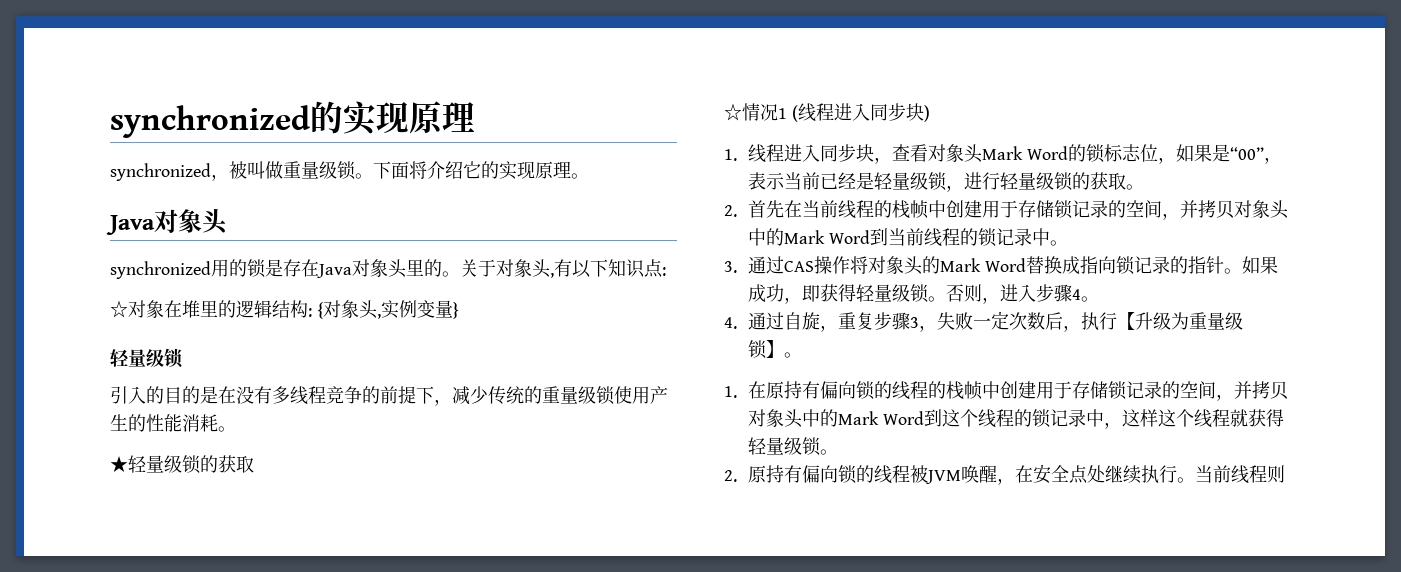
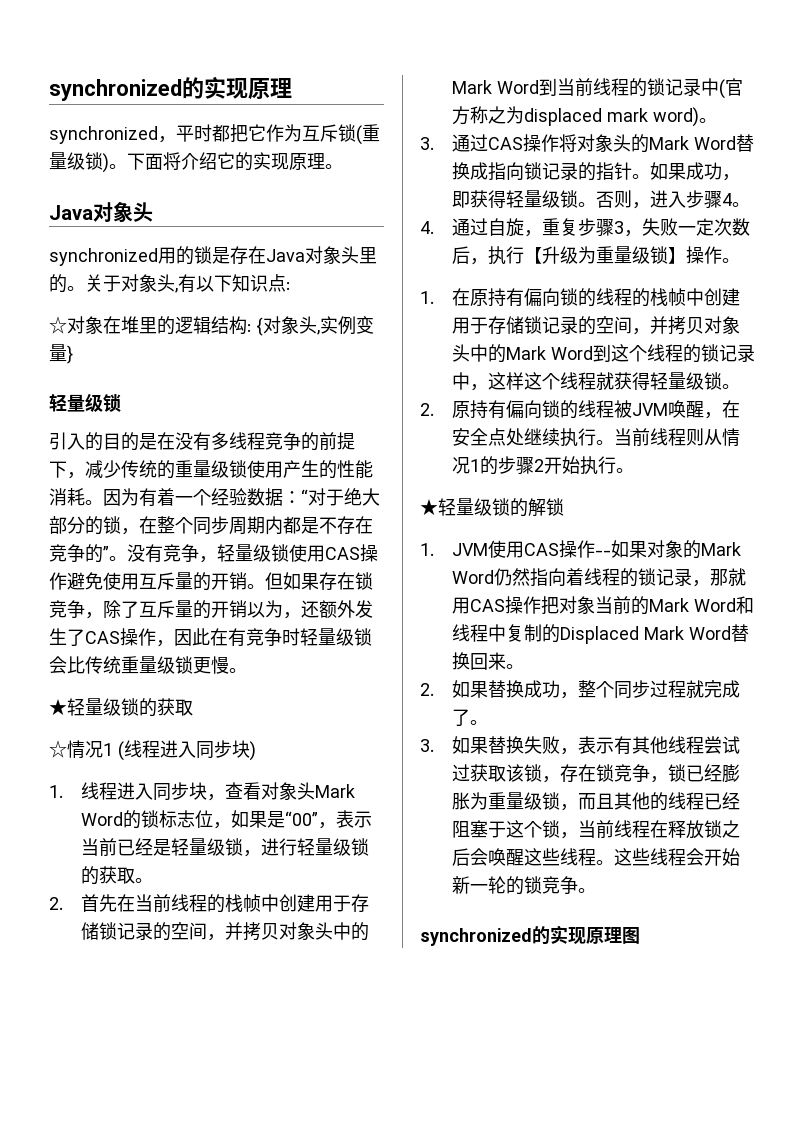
- synchronized，被叫做重量级锁。
+ synchronized，平时都把它作为互斥锁(重量级锁)。
+ 因为有着一个经验数据：“对于绝大部分的锁，在整个同步周期内都是不存在竞争的”。没有竞争，轻量级锁使用CAS操作避免使用互斥量的开销。但如果存在锁竞争，除了互斥量的开销以为，还额外发生了CAS操作，因此在有竞争时轻量级锁会比传统重量级锁更慢。
- 2.首先在当前线程的栈帧中创建用于存储锁记录的空间，并拷贝对象头中的Mark Word到当前线程的锁记录中。
+ 2.首先在当前线程的栈帧中创建用于存储锁记录的空间，并拷贝对象头中的Mark Word到当前线程的锁记录中(官方称之为displaced mark word)。
- 4.通过自旋，重复步骤3，失败一定次数后，执行【升级为重量级锁】。
+ 4.通过自旋，重复步骤3，失败一定次数后，执行【升级为重量级锁】操作。
- 当前线程则
+ 当前线程则从情况1的步骤2开始执行。
+ ★轻量级锁的解锁
+ 1. JVM使用CAS操作--如果对象的Mark Word仍然指向着线程的锁记录，那就用CAS操作把对象当前的Mark Word和线程中复制的Displaced Mark Word替换回来。
+ 2.如果替换成功，整个同步过程就完成了。
+ 3.如果替换失败，表示有其他线程尝试过获取该锁，存在锁竞争，锁已经膨胀为重量级锁，而且其他的线程已经阻塞于这个锁，当前线程在释放锁之后会唤醒这些线程。这些线程会开始新一轮的锁竞争。
+ synchronized的实现原理图

